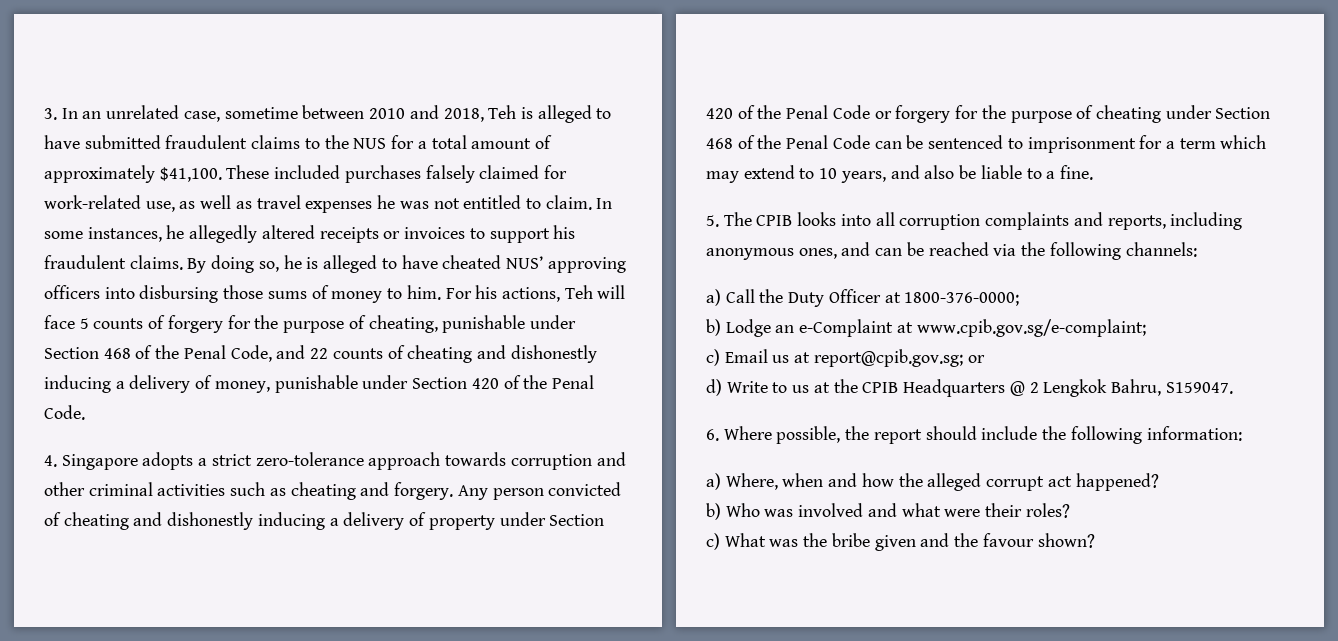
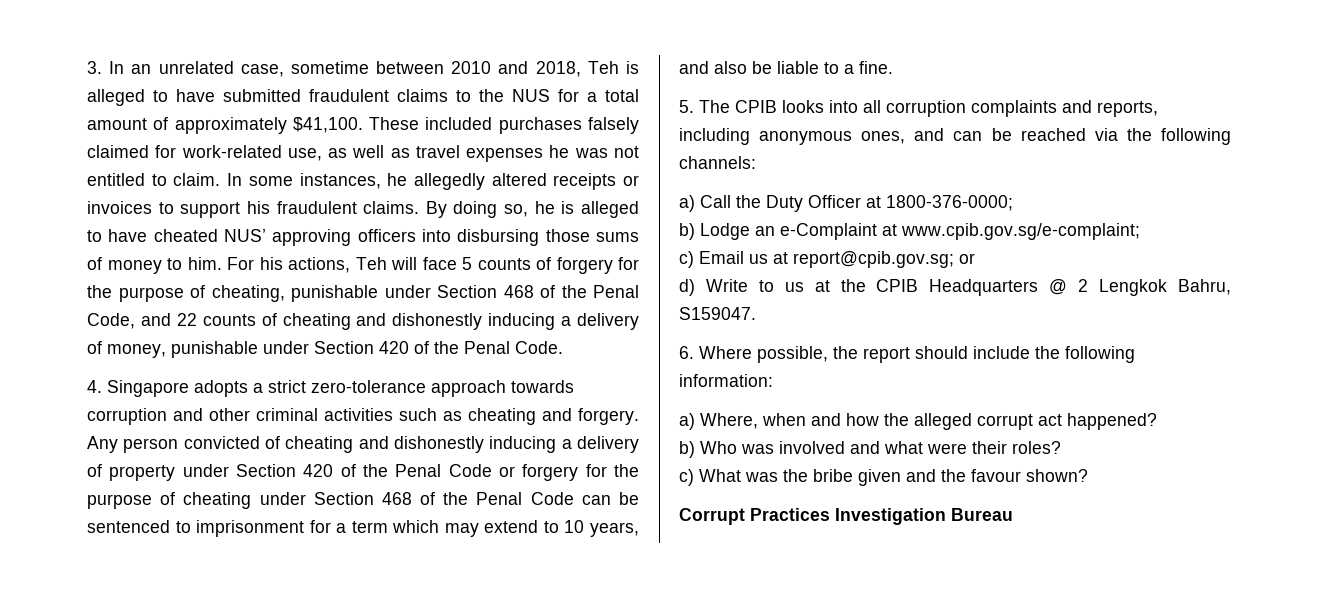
+ Corrupt Practices Investigation Bureau

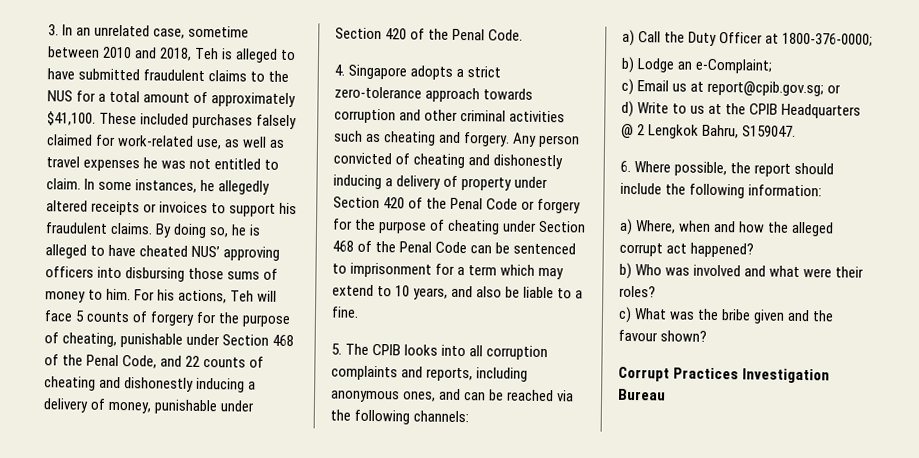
- b) Lodge an e-Complaint at www.cpib.gov.sg/e-complaint;
+ b) Lodge an e-Complaint;

